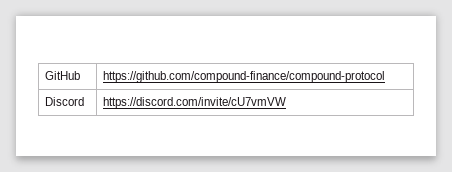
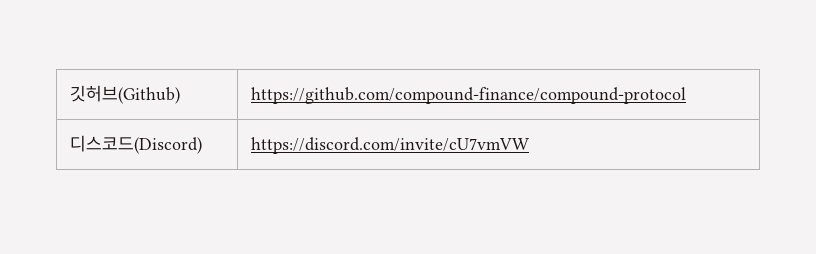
- GitHub | https://github.com/compound-finance/compound-protocol
+ 깃허브(Github) | https://github.com/compound-finance/compound-protocol
- Discord | https://discord.com/invite/cU7vmVW
+ 디스코드(Discord) | https://discord.com/invite/cU7vmVW

